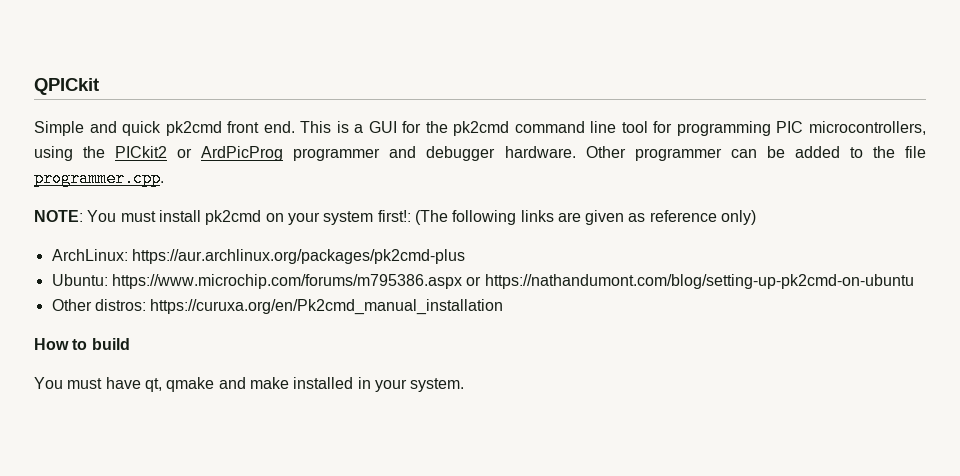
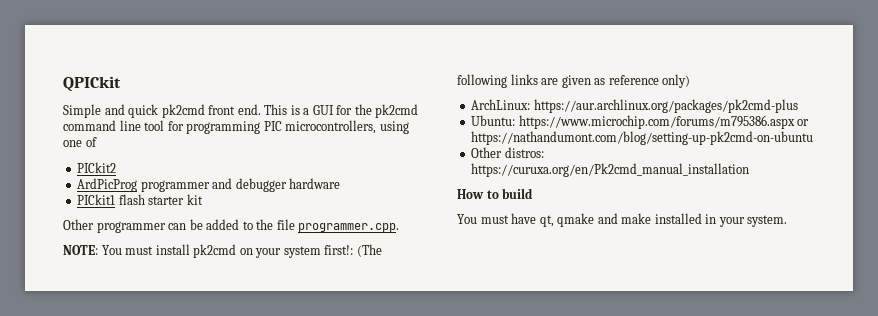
- This is a GUI for the pk2cmd command line tool for programming PIC microcontrollers, using the PICkit2 or ArdPicProg programmer and debugger hardware. Other programmer can be added to the file programmer.cpp.
+ This is a GUI for the pk2cmd command line tool for programming PIC microcontrollers, using one of
+ PICkit2
+ ArdPicProg programmer and debugger hardware
+ PICkit1 flash starter kit
+ Other programmer can be added to the file programmer.cpp.

